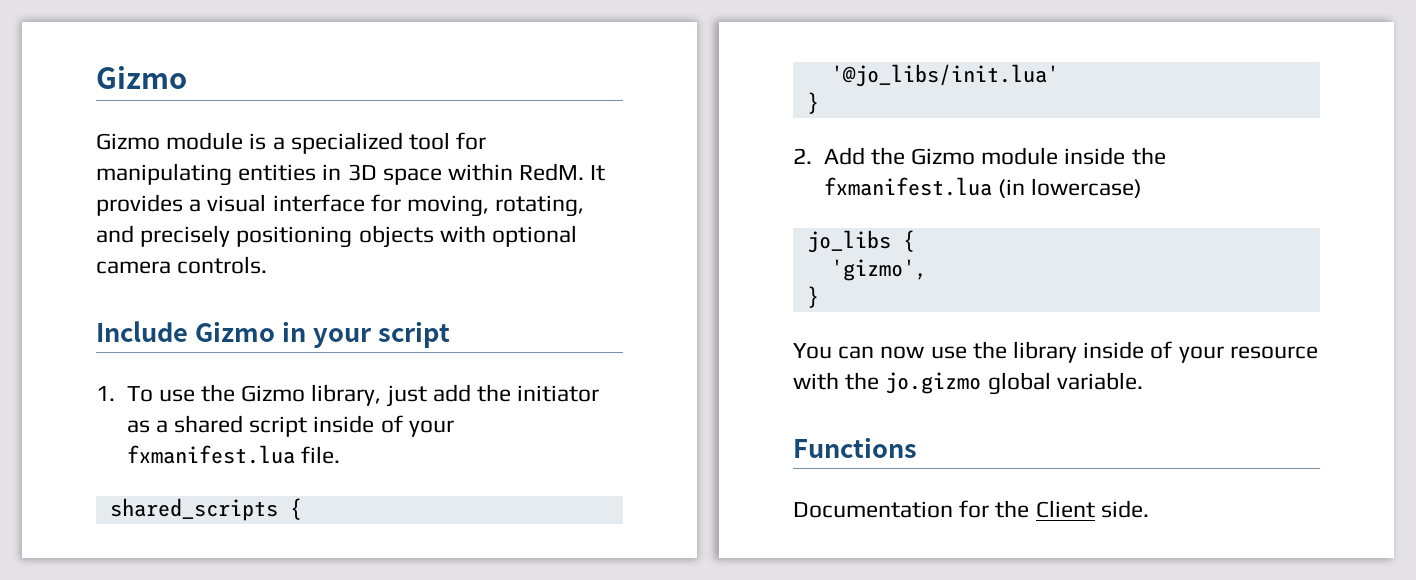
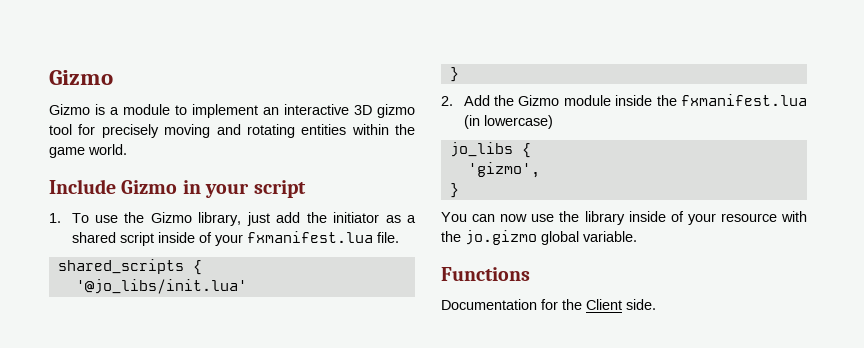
- Gizmo module is a specialized tool for manipulating entities in 3D space within RedM. It provides a visual interface for moving, rotating, and precisely positioning objects with optional camera controls.
+ Gizmo is a module to implement an interactive 3D gizmo tool for precisely moving and rotating entities within the game world.

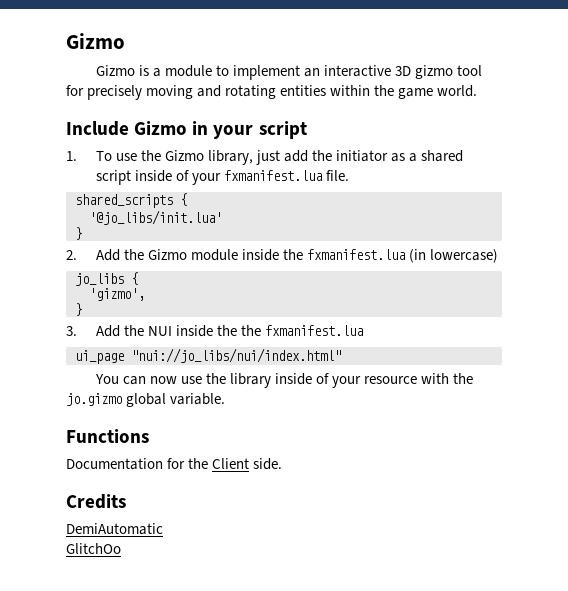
+ 3. Add the NUI inside the the fxmanifest.lua
+ ui_page "nui://jo_libs/nui/index.html"
+ Credits
+ DemiAutomatic
+ GlitchOo

